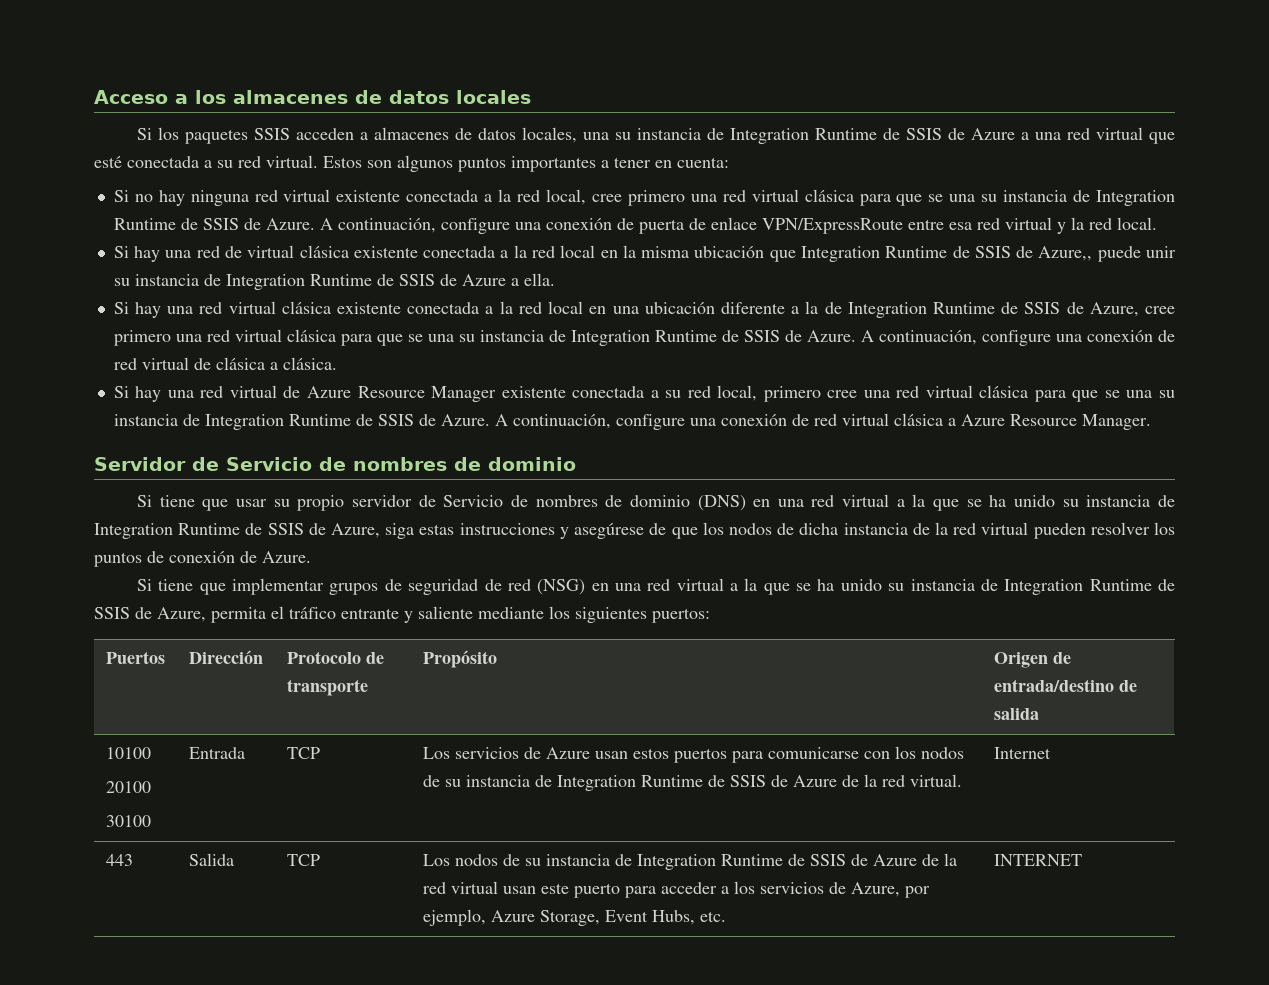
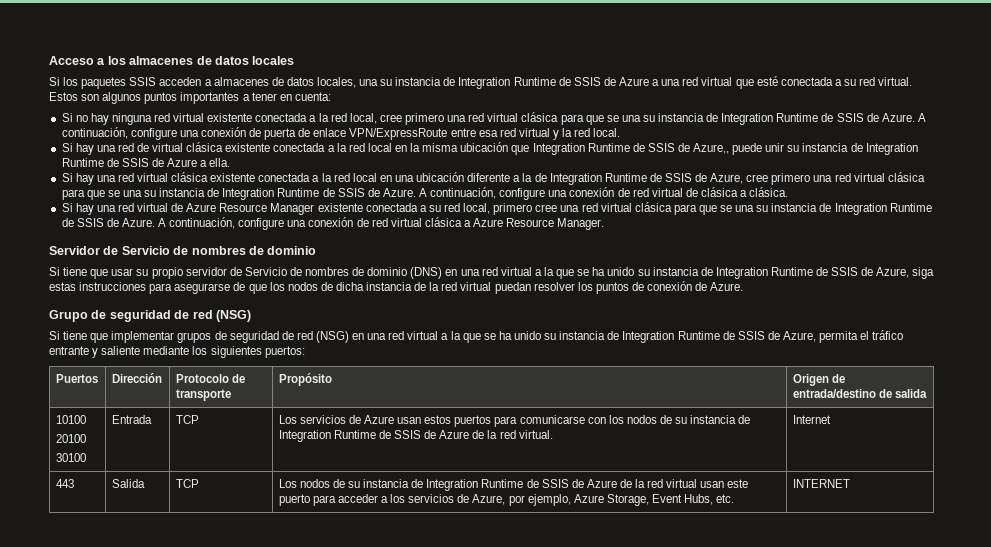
- Si tiene que usar su propio servidor de Servicio de nombres de dominio (DNS) en una red virtual a la que se ha unido su instancia de Integration Runtime de SSIS de Azure, siga estas instrucciones y asegúrese de que los nodos de dicha instancia de la red virtual pueden resolver los puntos de conexión de Azure.
+ Si tiene que usar su propio servidor de Servicio de nombres de dominio (DNS) en una red virtual a la que se ha unido su instancia de Integration Runtime de SSIS de Azure, siga estas instrucciones para asegurarse de que los nodos de dicha instancia de la red virtual puedan resolver los puntos de conexión de Azure.
+ Grupo de seguridad de red (NSG)

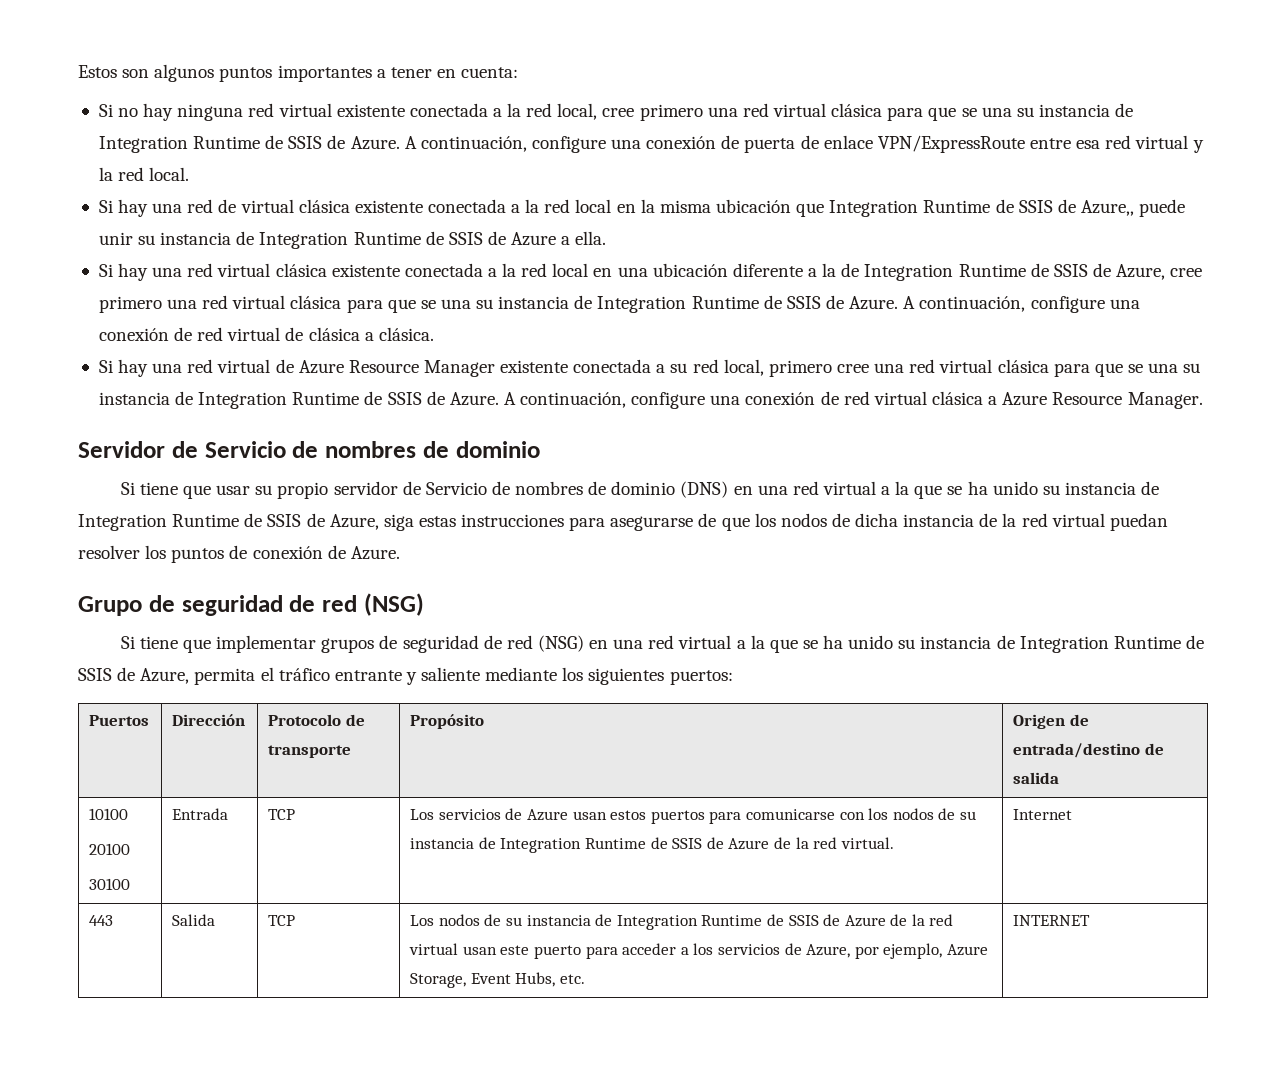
- Acceso a los almacenes de datos locales
- Si los paquetes SSIS acceden a almacenes de datos locales, una su instancia de Integration Runtime de SSIS de Azure a una red virtual que esté conectada a su red virtual.

